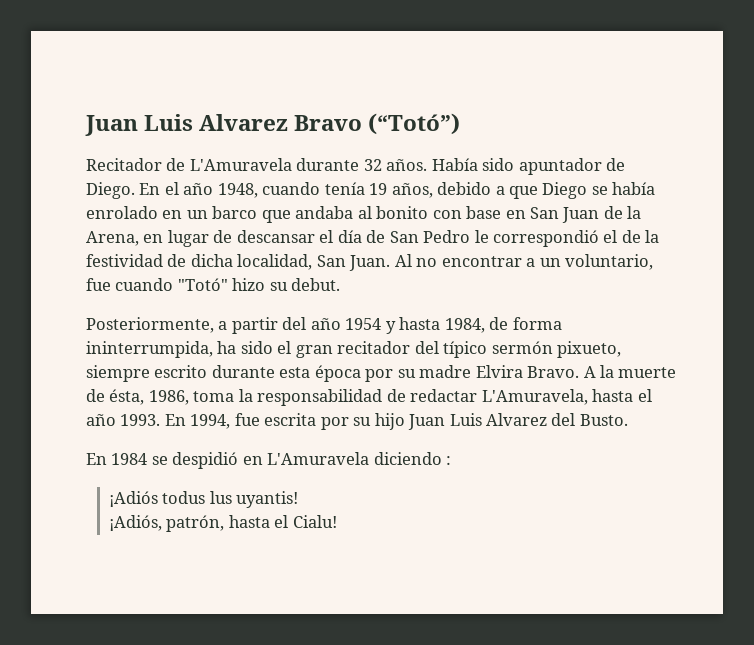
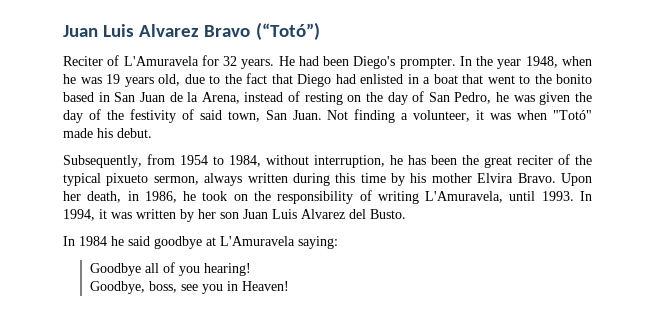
- Recitador de L'Amuravela durante 32 años. Había sido apuntador de Diego. En el año 1948, cuando tenía 19 años, debido a que Diego se había enrolado en un barco que andaba al bonito con base en San Juan de la Arena, en lugar de descansar el día de San Pedro le correspondió el de la festividad de dicha localidad, San Juan. Al no encontrar a un voluntario, fue cuando "Totó" hizo su debut.
- Posteriormente, a partir del año 1954 y hasta 1984, de forma ininterrumpida, ha sido el gran recitador del típico sermón pixueto, siempre escrito durante esta época por su madre Elvira Bravo. A la muerte de ésta, 1986, toma la responsabilidad de redactar L'Amuravela, hasta el año 1993. En 1994, fue escrita por su hijo Juan Luis Alvarez del Busto.
+ Reciter of L'Amuravela for 32 years. He had been Diego's prompter. In the year 1948, when he was 19 years old, due to the fact that Diego had enlisted in a boat that went to the bonito based in San Juan de la Arena, instead of resting on the day of San Pedro, he was given the day of the festivity of said town, San Juan. Not finding a volunteer, it was when "Totó" made his debut.
+ Subsequently, from 1954 to 1984, without interruption, he has been the great reciter of the typical pixueto sermon, always written during this time by his mother Elvira Bravo. Upon her death, in 1986, he took on the responsibility of writing L'Amuravela, until 1993. In 1994, it was written by her son Juan Luis Alvarez del Busto.
- En 1984 se despidió en L'Amuravela diciendo :
- ¡Adiós todus lus uyantis!
- ¡Adiós, patrón, hasta el Cialu!
+ In 1984 he said goodbye at L'Amuravela saying:
+ Goodbye all of you hearing!
+ Goodbye, boss, see you in Heaven!

